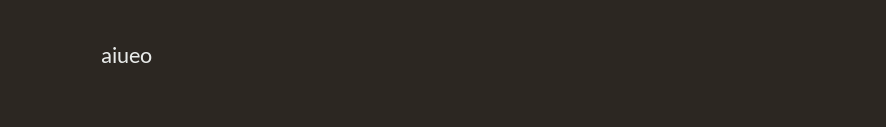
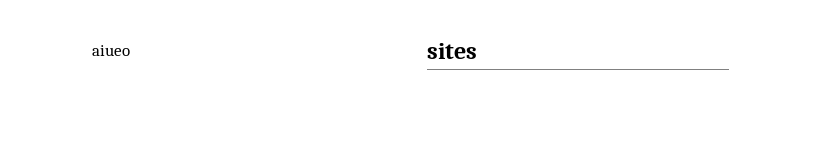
+ sites

